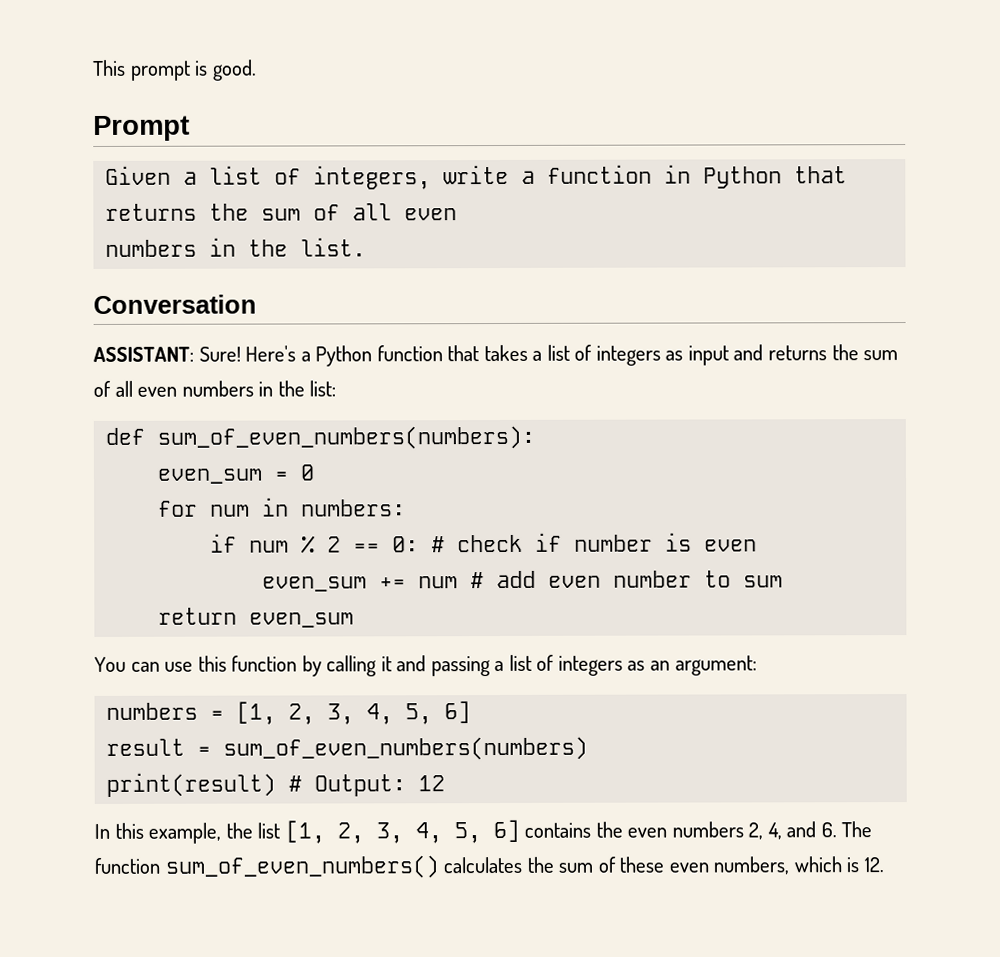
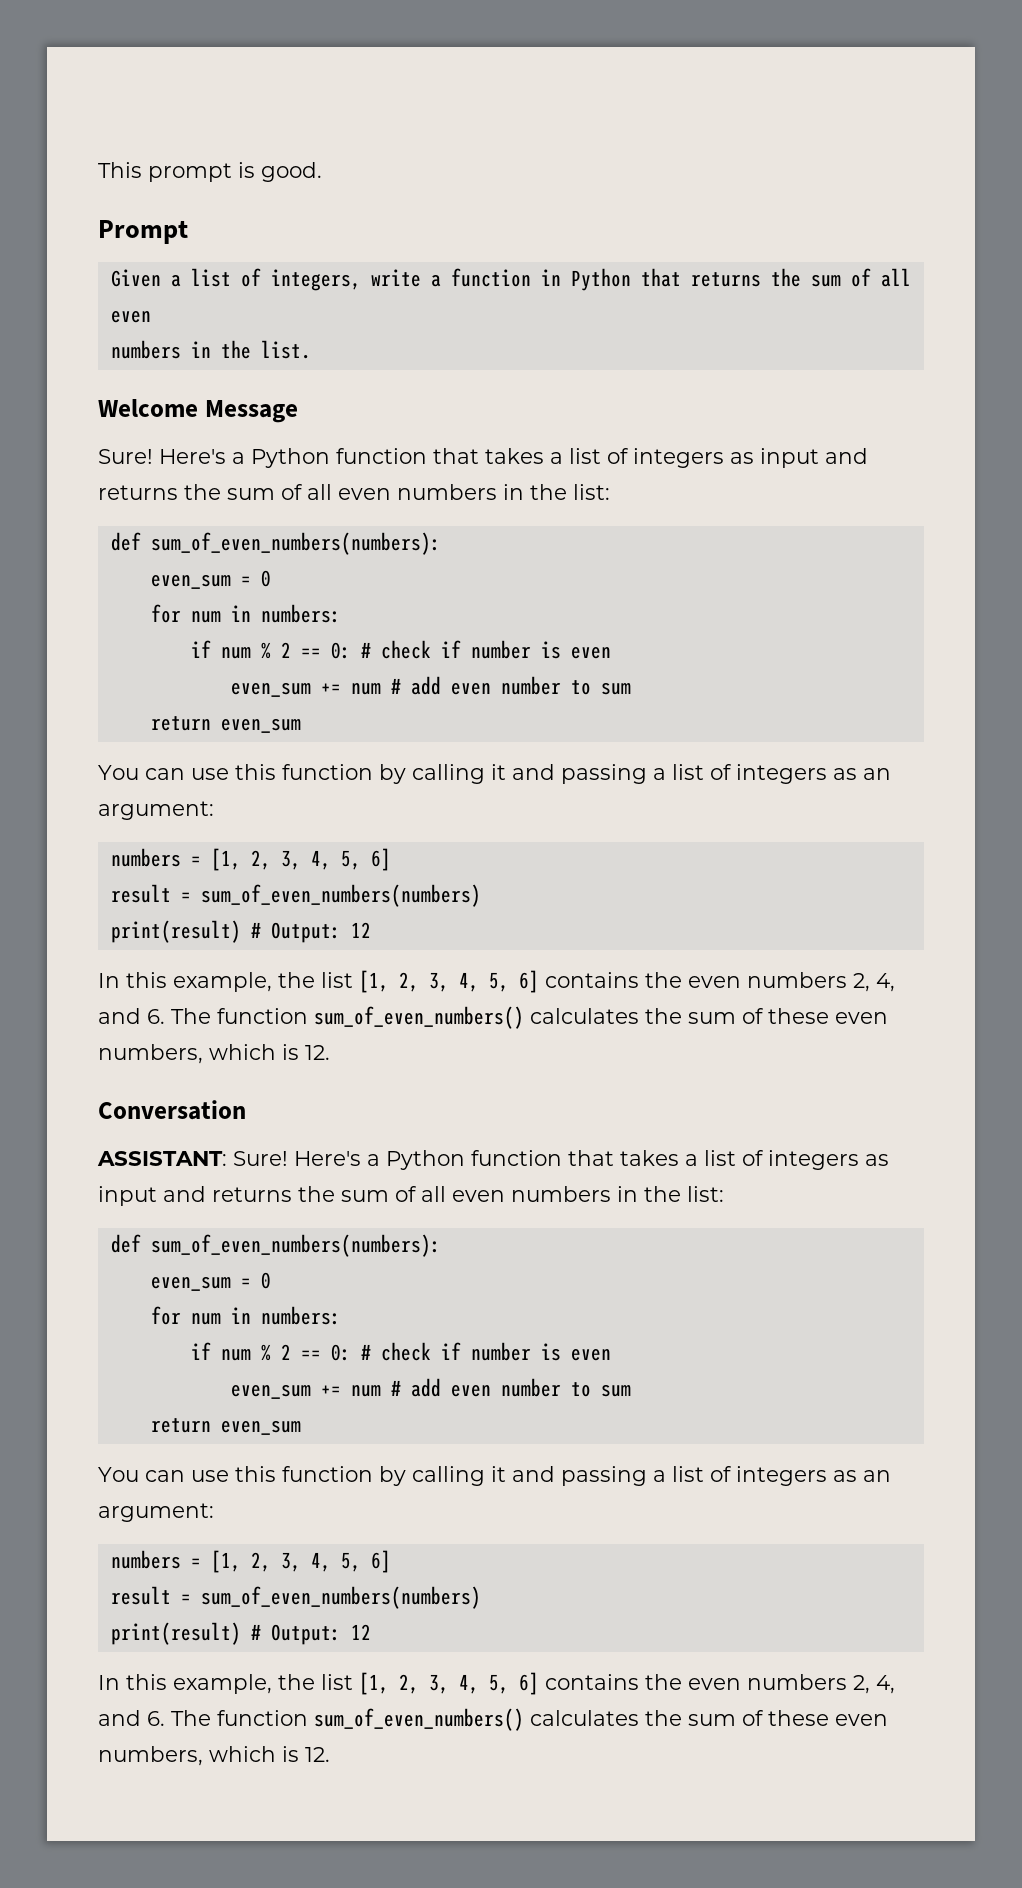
+ Welcome Message
+ Sure! Here's a Python function that takes a list of integers as input and returns the sum of all even numbers in the list:
+ def sum_of_even_numbers(numbers):
+ even_sum = 0
+ for num in numbers:
+ if num % 2 == 0: # check if number is even
+ even_sum += num # add even number to sum
+ return even_sum
+ You can use this function by calling it and passing a list of integers as an argument:
+ numbers = [1, 2, 3, 4, 5, 6]
+ result = sum_of_even_numbers(numbers)
+ print(result) # Output: 12
+ In this example, the list [1, 2, 3, 4, 5, 6] contains the even numbers 2, 4, and 6. The function sum_of_even_numbers() calculates the sum of these even numbers, which is 12.

